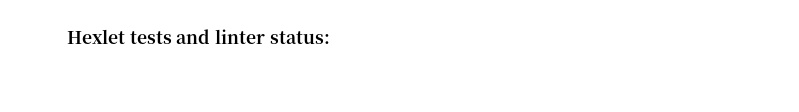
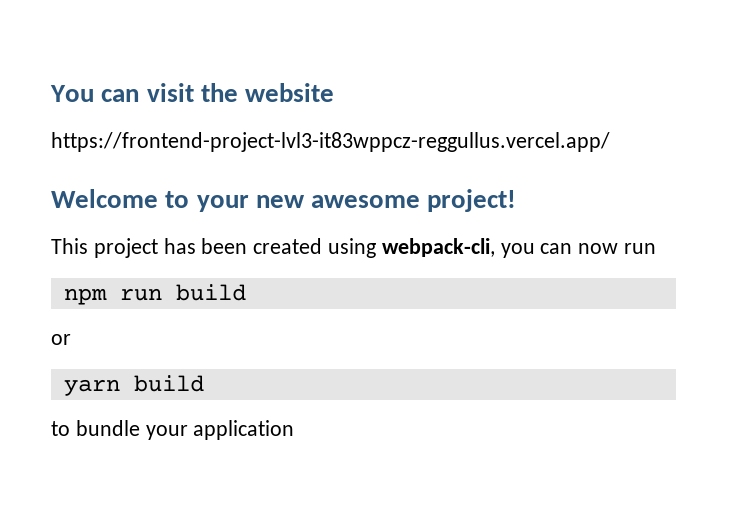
- Hexlet tests and linter status:
+ You can visit the website
+ https://frontend-project-lvl3-it83wppcz-reggullus.vercel.app/
+ Welcome to your new awesome project!
+ This project has been created using webpack-cli, you can now run
+ npm run build
+ or
+ yarn build
+ to bundle your application

